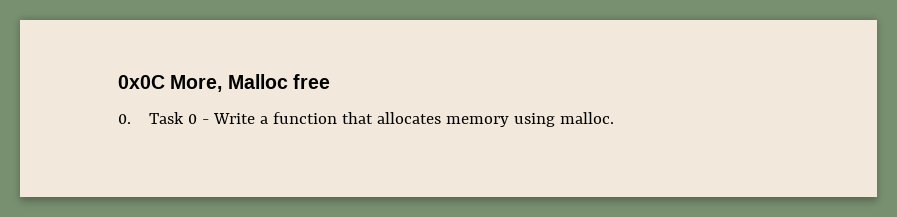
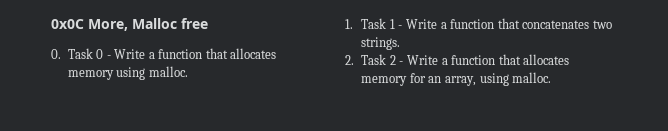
+ 1. Task 1 - Write a function that concatenates two strings.
+ 2. Task 2 - Write a function that allocates memory for an array, using malloc.

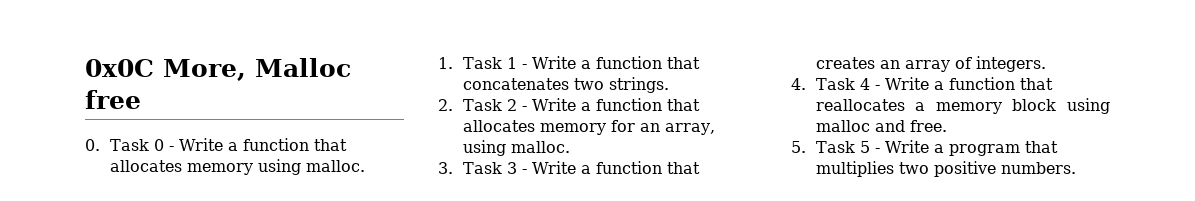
+ 3. Task 3 - Write a function that creates an array of integers.
+ 4. Task 4 - Write a function that reallocates a memory block using malloc and free.
+ 5. Task 5 - Write a program that multiplies two positive numbers.

